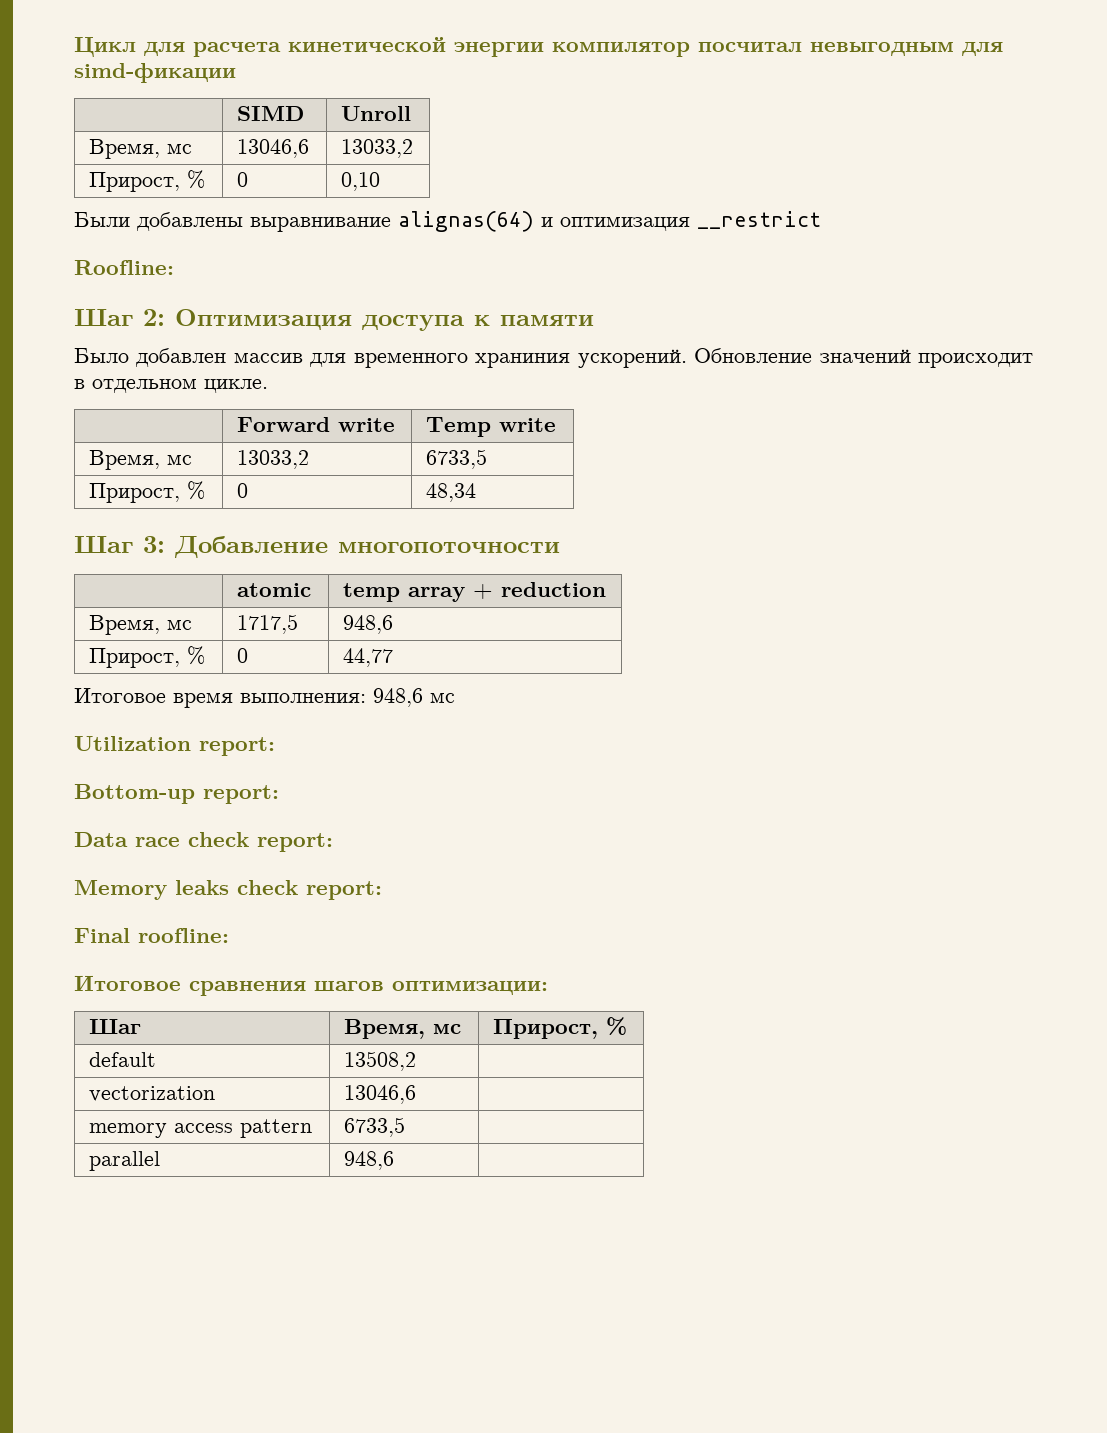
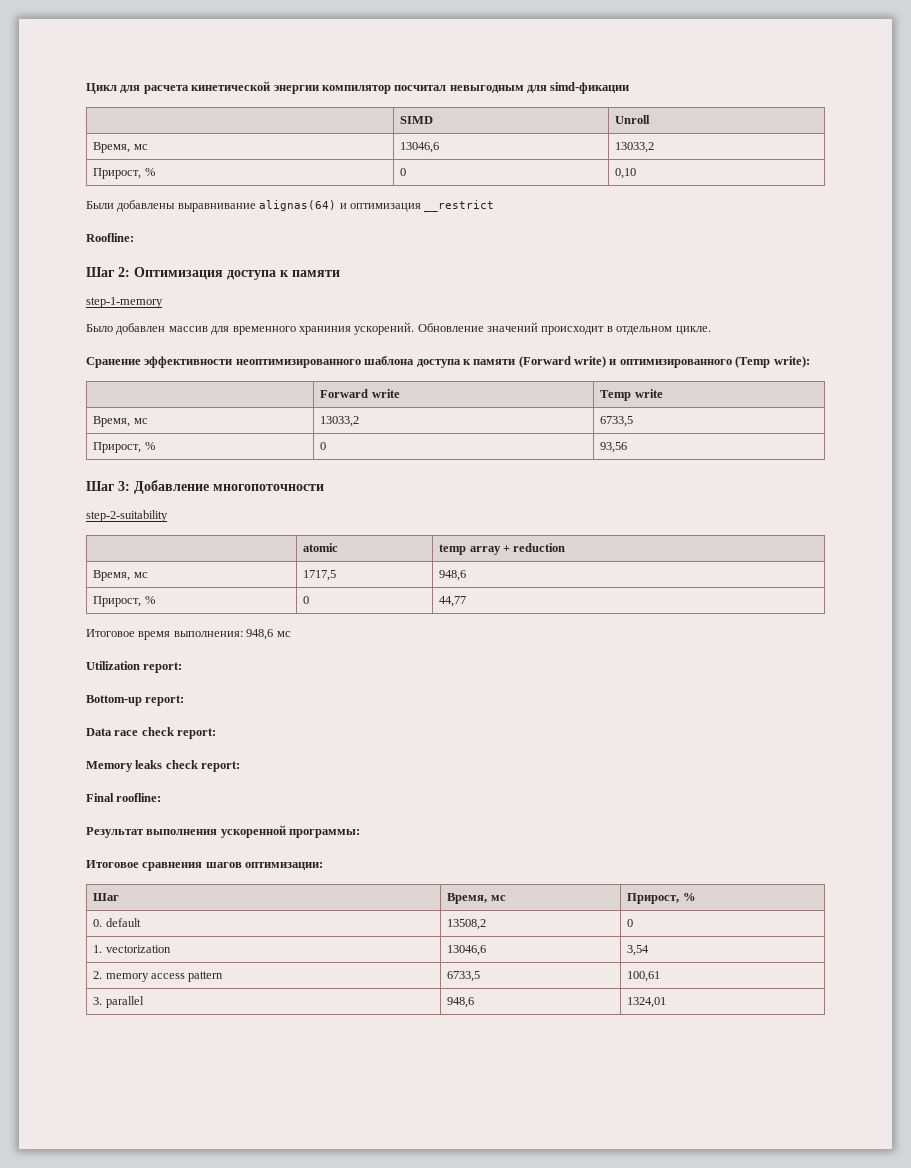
+ step-1-memory
+ Сранение эффективности неоптимизированного шаблона доступа к памяти (Forward write) и оптимизированного (Temp write):
- Прирост, % | 0 | 48,34
+ Прирост, % | 0 | 93,56
+ step-2-suitability
+ Результат выполнения ускоренной программы:
- default | 13508,2 |
- vectorization | 13046,6 |
- memory access pattern | 6733,5 |
- parallel | 948,6 |
+ 0. default | 13508,2 | 0
+ 1. vectorization | 13046,6 | 3,54
+ 2. memory access pattern | 6733,5 | 100,61
+ 3. parallel | 948,6 | 1324,01

